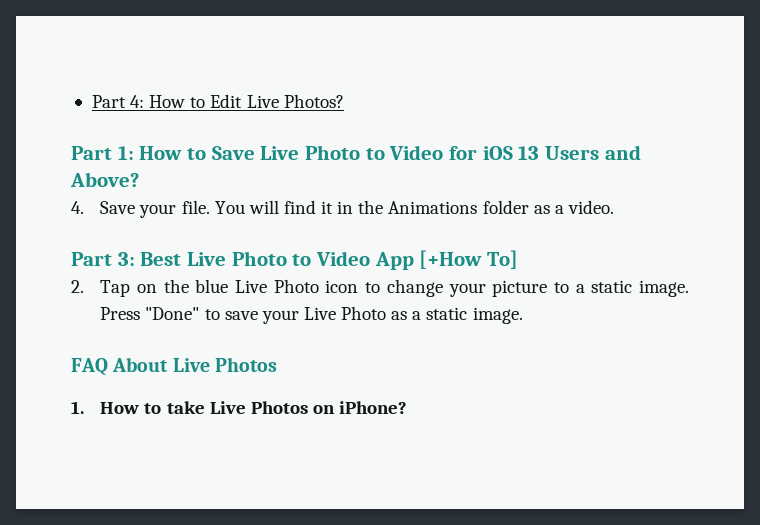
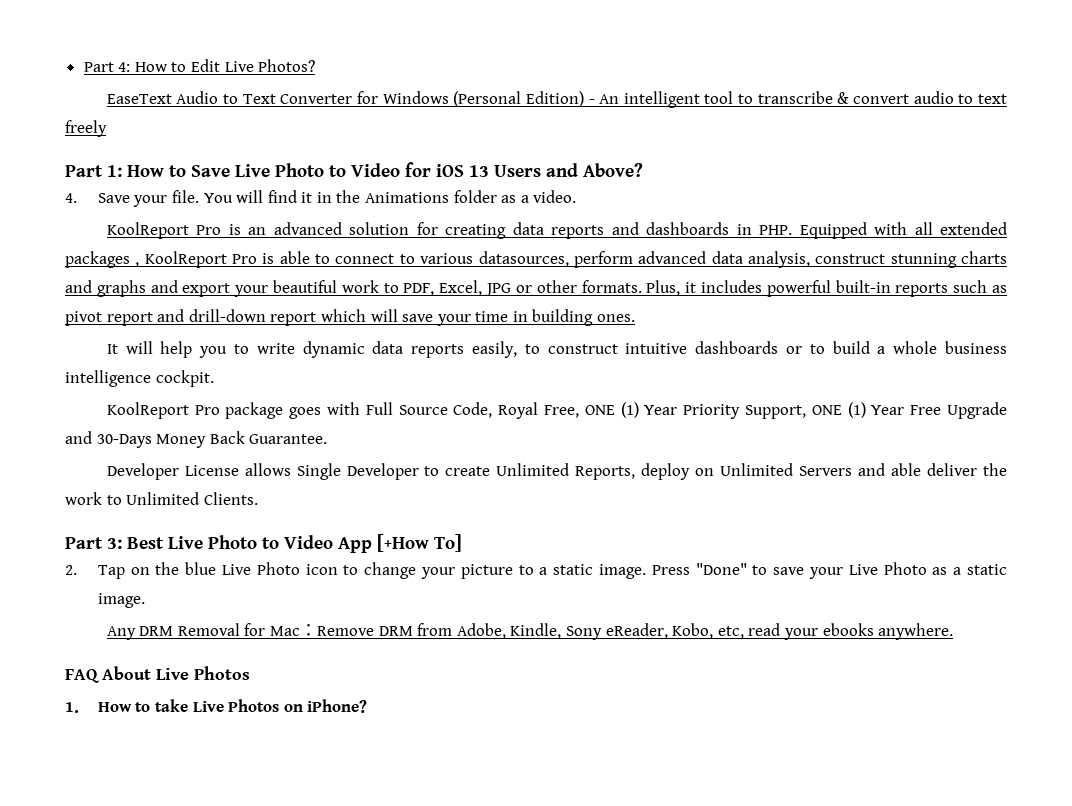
+ EaseText Audio to Text Converter for Windows (Personal Edition) - An intelligent tool to transcribe & convert audio to text freely
+ KoolReport Pro is an advanced solution for creating data reports and dashboards in PHP. Equipped with all extended packages , KoolReport Pro is able to connect to various datasources, perform advanced data analysis, construct stunning charts and graphs and export your beautiful work to PDF, Excel, JPG or other formats. Plus, it includes powerful built-in reports such as pivot report and drill-down report which will save your time in building ones.
+ It will help you to write dynamic data reports easily, to construct intuitive dashboards or to build a whole business intelligence cockpit.
+ KoolReport Pro package goes with Full Source Code, Royal Free, ONE (1) Year Priority Support, ONE (1) Year Free Upgrade and 30-Days Money Back Guarantee.
+ Developer License allows Single Developer to create Unlimited Reports, deploy on Unlimited Servers and able deliver the work to Unlimited Clients.
+ Any DRM Removal for Mac：Remove DRM from Adobe, Kindle, Sony eReader, Kobo, etc, read your ebooks anywhere.

